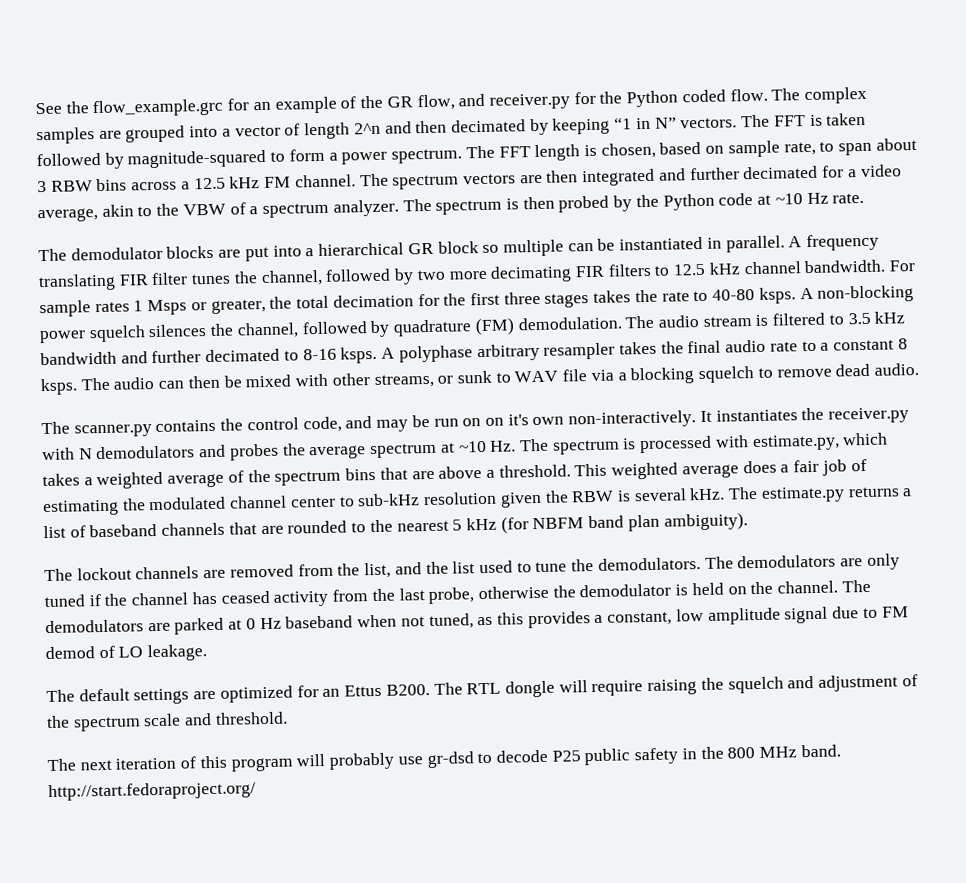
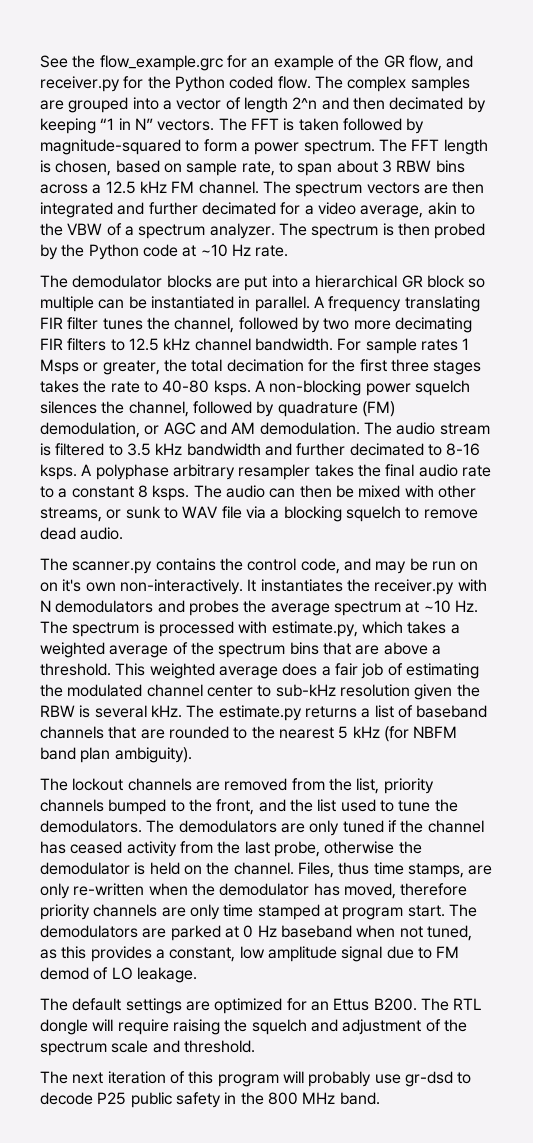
- A non-blocking power squelch silences the channel, followed by quadrature (FM) demodulation.
+ A non-blocking power squelch silences the channel, followed by quadrature (FM) demodulation, or AGC and AM demodulation.
- The lockout channels are removed from the list, and the list used to tune the demodulators.
+ The lockout channels are removed from the list, priority channels bumped to the front, and the list used to tune the demodulators.
+ Files, thus time stamps, are only re-written when the demodulator has moved, therefore priority channels are only time stamped at program start.
- The next iteration of this program will probably use gr-dsd to decode P25 public safety in the 800 MHz band. http://start.fedoraproject.org/
+ The next iteration of this program will probably use gr-dsd to decode P25 public safety in the 800 MHz band.

